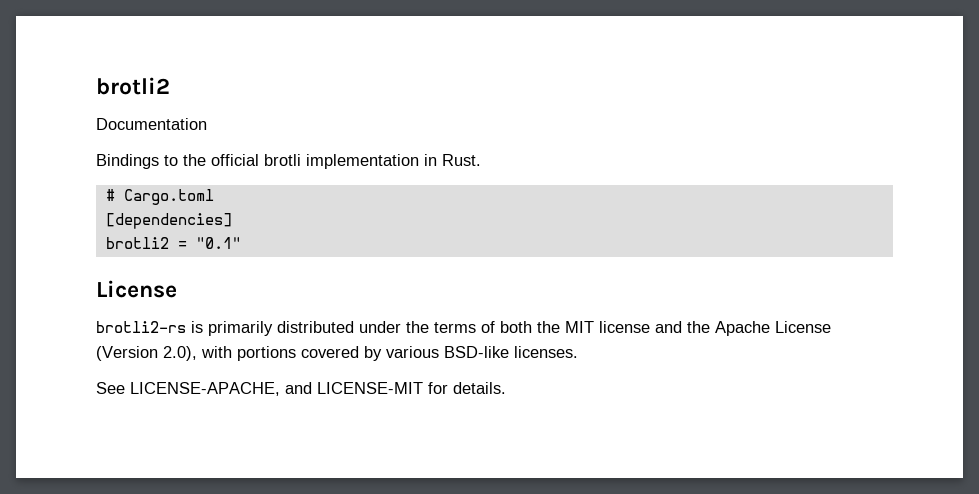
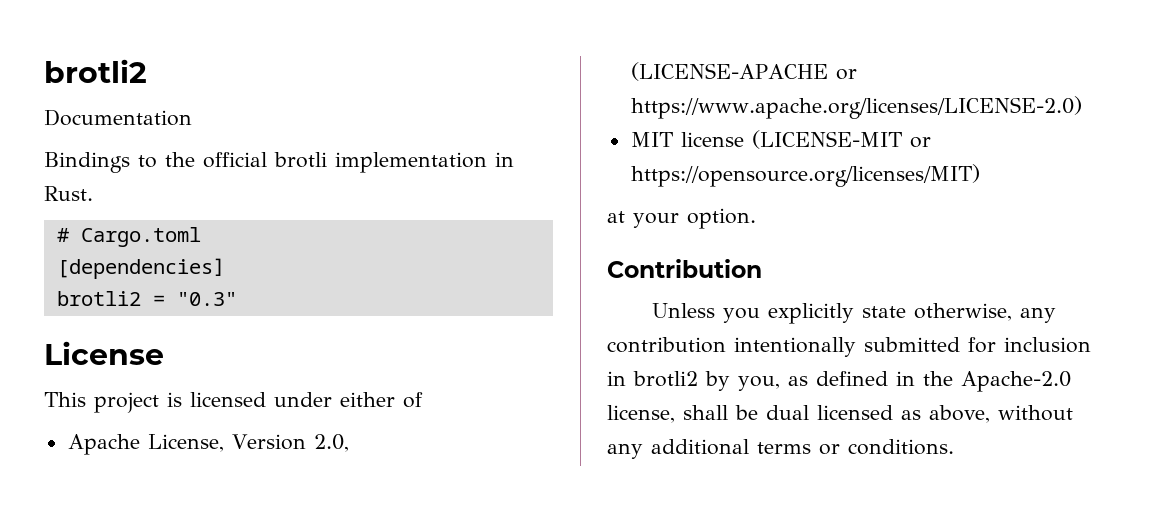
- brotli2 = "0.1"
+ brotli2 = "0.3"
- brotli2-rs is primarily distributed under the terms of both the MIT license and the Apache License (Version 2.0), with portions covered by various BSD-like licenses.
- See LICENSE-APACHE, and LICENSE-MIT for details.
+ This project is licensed under either of
+ Apache License, Version 2.0, (LICENSE-APACHE or https://www.apache.org/licenses/LICENSE-2.0)
+ MIT license (LICENSE-MIT or https://opensource.org/licenses/MIT)
+ at your option.
+ Contribution
+ Unless you explicitly state otherwise, any contribution intentionally submitted for inclusion in brotli2 by you, as defined in the Apache-2.0 license, shall be dual licensed as above, without any additional terms or conditions.

